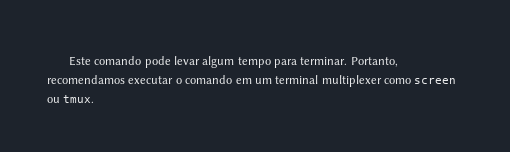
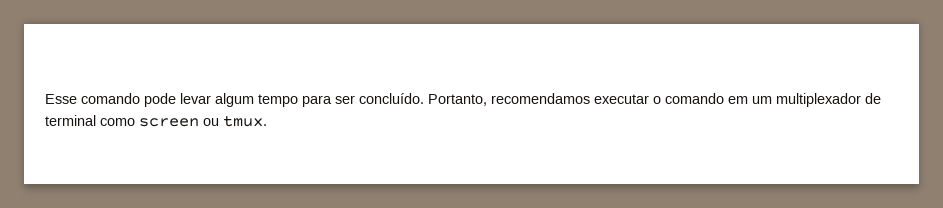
- Este comando pode levar algum tempo para terminar.
+ Esse comando pode levar algum tempo para ser concluído.
- Portanto, recomendamos executar o comando em um terminal multiplexer como screen ou tmux.
+ Portanto, recomendamos executar o comando em um multiplexador de terminal como screen ou tmux.

